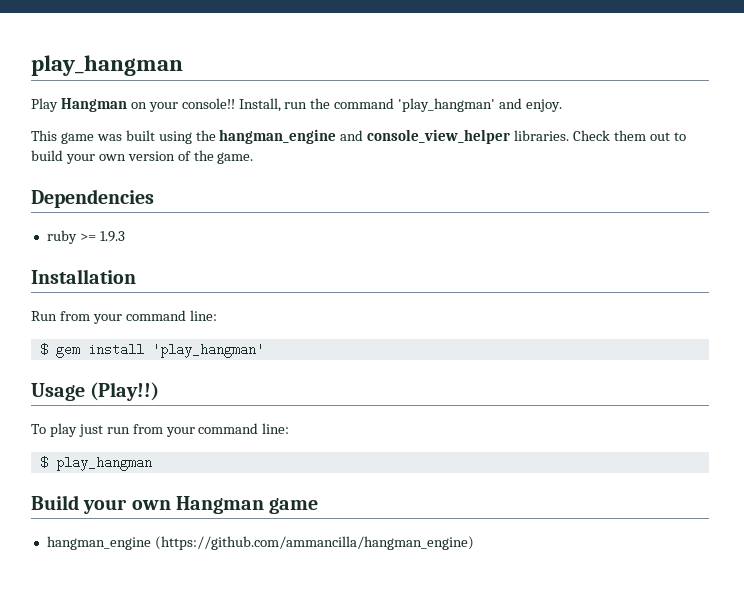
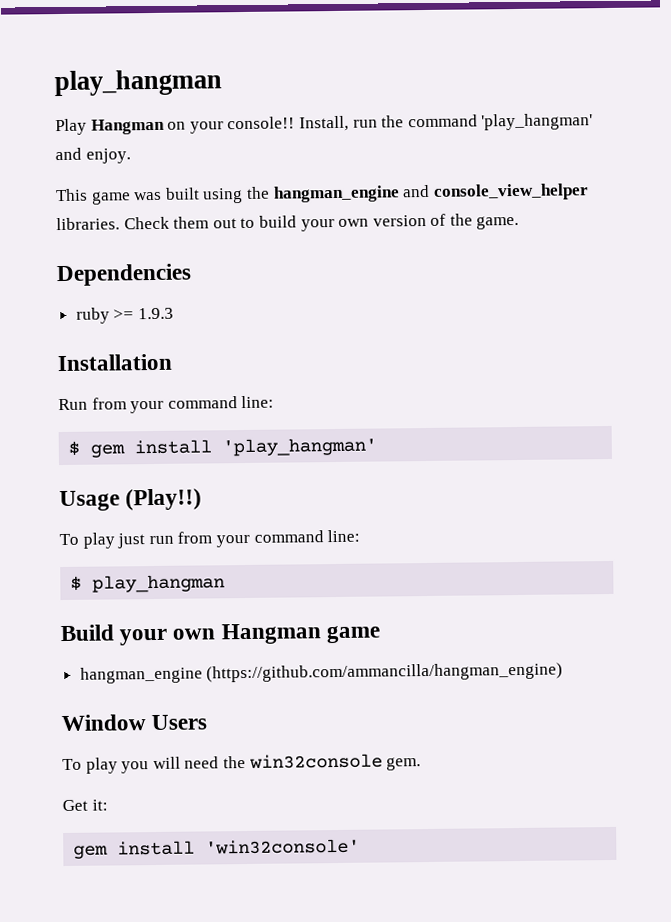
+ Window Users
+ To play you will need the win32console gem.
+ Get it:
+ gem install 'win32console'

